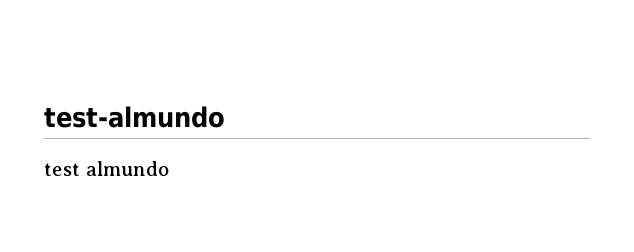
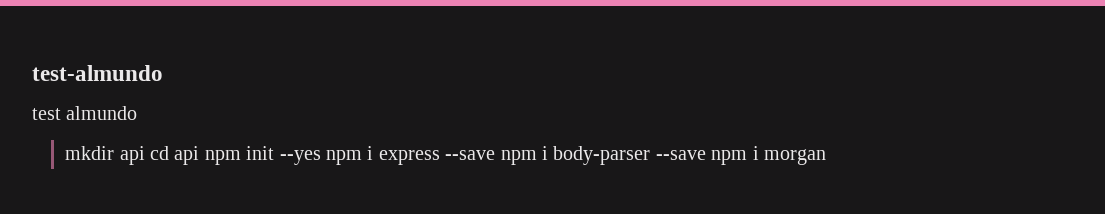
+ mkdir api cd api npm init --yes npm i express --save npm i body-parser --save npm i morgan

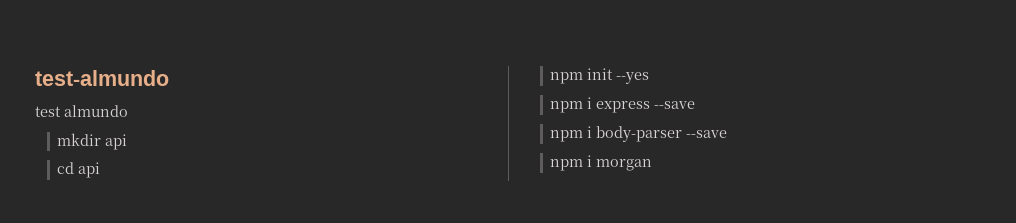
- mkdir api cd api npm init --yes npm i express --save npm i body-parser --save npm i morgan
+ mkdir api
+ cd api
+ npm init --yes
+ npm i express --save
+ npm i body-parser --save
+ npm i morgan

